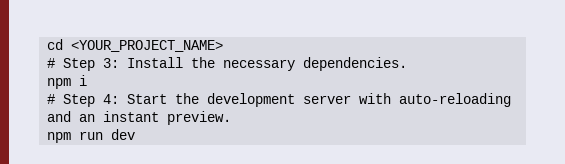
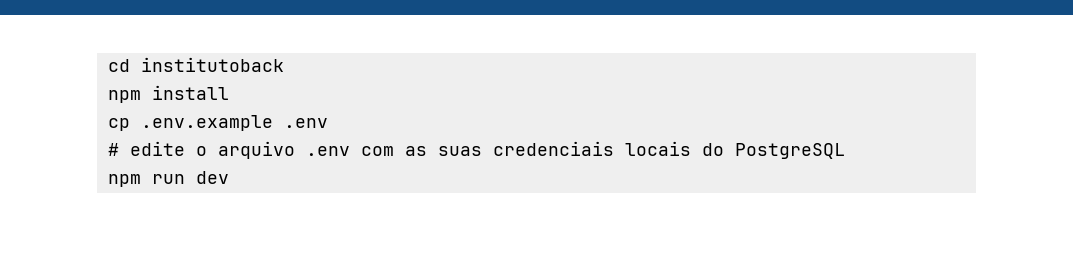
- cd <YOUR_PROJECT_NAME>
- # Step 3: Install the necessary dependencies.
- npm i
- # Step 4: Start the development server with auto-reloading and an instant preview.
+ cd institutoback
+ npm install
+ cp .env.example .env
+ # edite o arquivo .env com as suas credenciais locais do PostgreSQL

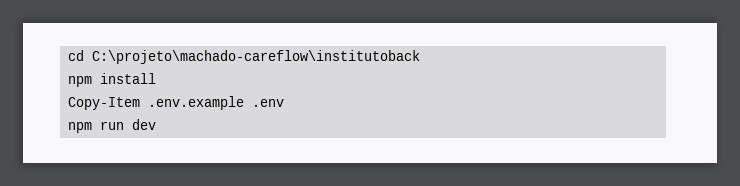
- cd institutoback
+ cd C:\projeto\machado-careflow\institutoback
- cp .env.example .env
+ Copy-Item .env.example .env
- # edite o arquivo .env com as suas credenciais locais do PostgreSQL

